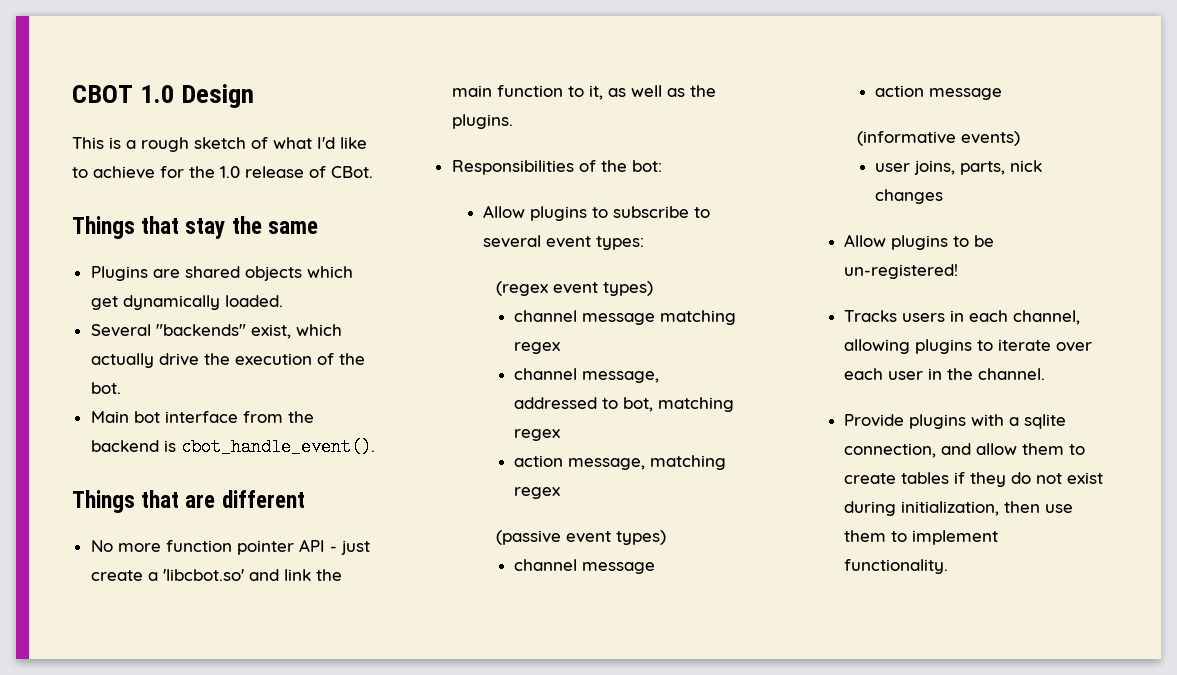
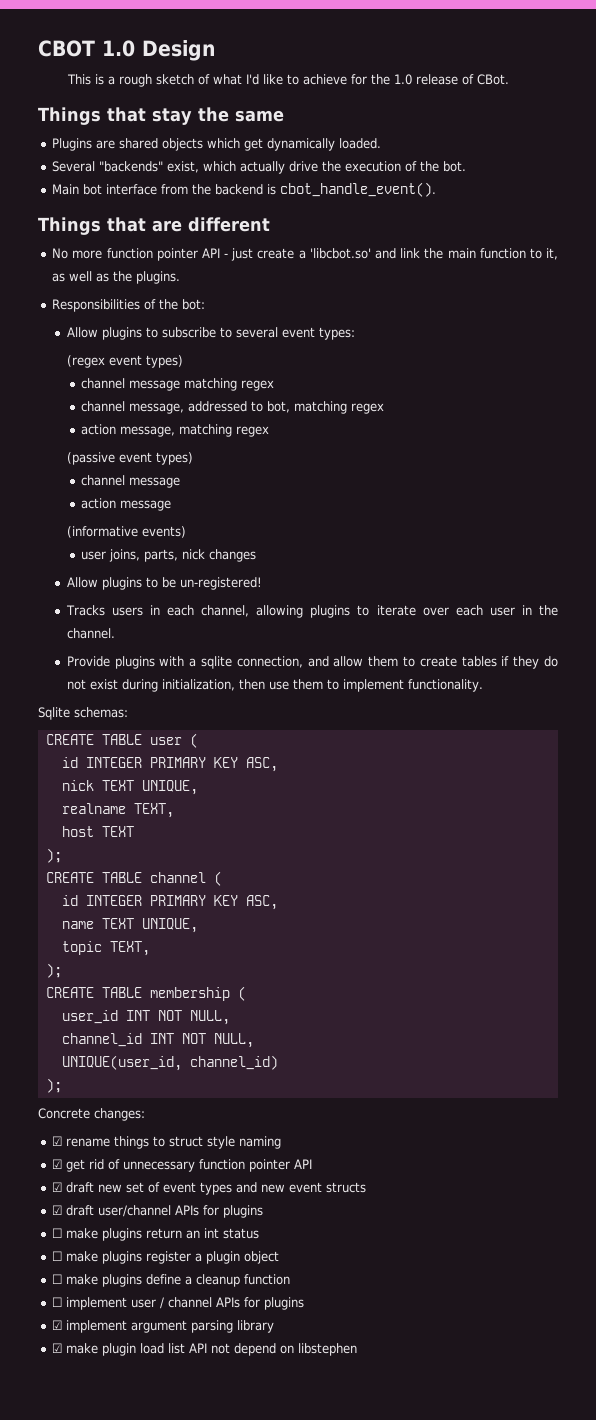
+ Sqlite schemas:
+ CREATE TABLE user (
+ id INTEGER PRIMARY KEY ASC,
+ nick TEXT UNIQUE,
+ realname TEXT,
+ host TEXT
+ );
+ CREATE TABLE channel (
+ id INTEGER PRIMARY KEY ASC,
+ name TEXT UNIQUE,
+ topic TEXT,
+ );
+ CREATE TABLE membership (
+ user_id INT NOT NULL,
+ channel_id INT NOT NULL,
+ UNIQUE(user_id, channel_id)
+ );
+ Concrete changes:
+ ☑ rename things to struct style naming
+ ☑ get rid of unnecessary function pointer API
+ ☑ draft new set of event types and new event structs
+ ☑ draft user/channel APIs for plugins
+ ☐ make plugins return an int status
+ ☐ make plugins register a plugin object
+ ☐ make plugins define a cleanup function
+ ☐ implement user / channel APIs for plugins
+ ☑ implement argument parsing library
+ ☑ make plugin load list API not depend on libstephen

